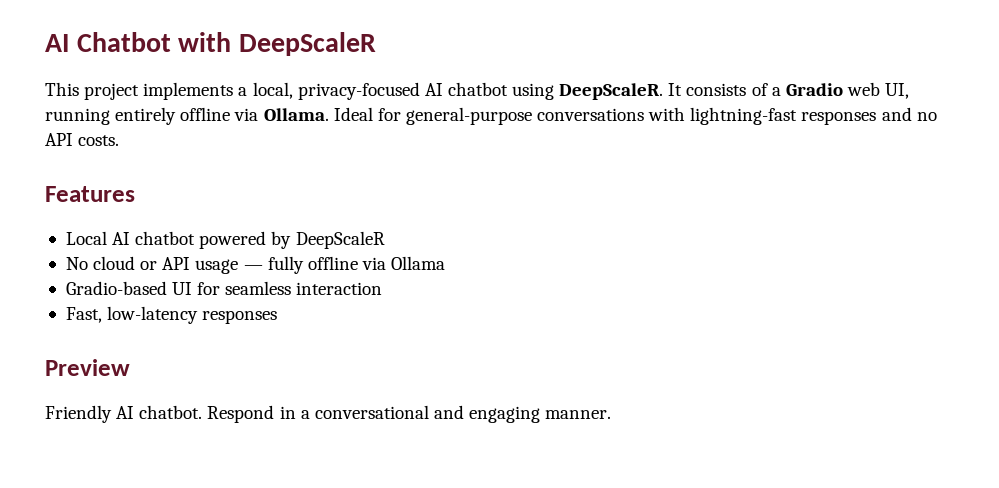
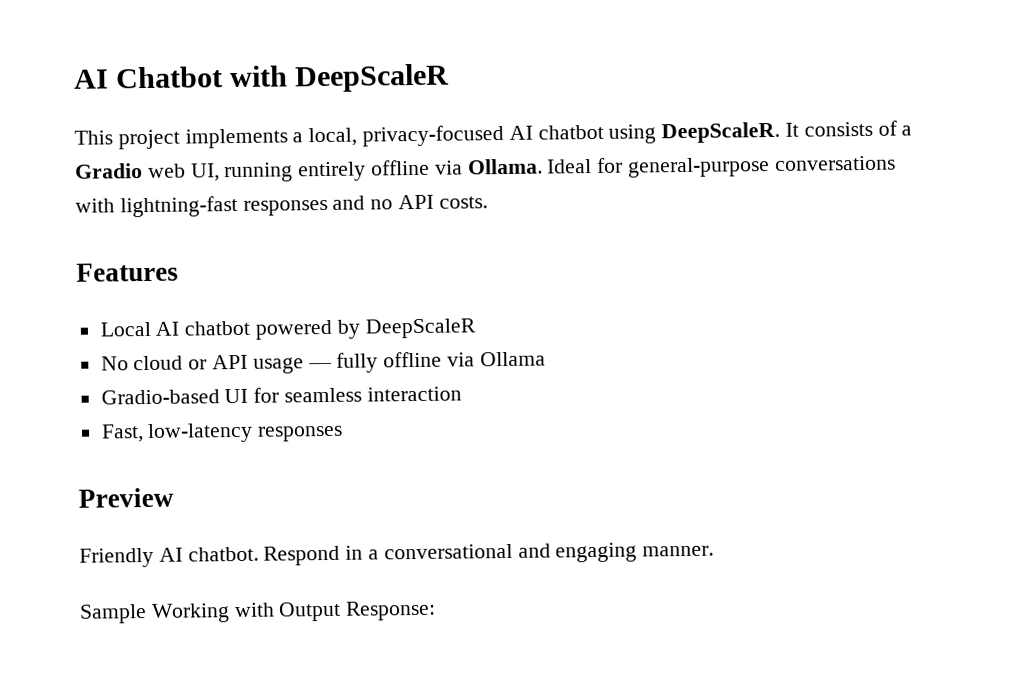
+ Sample Working with Output Response:

